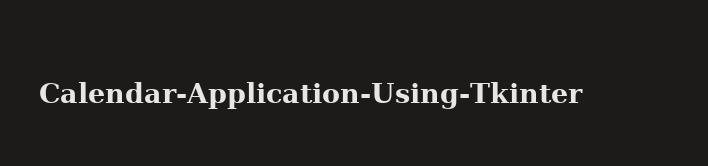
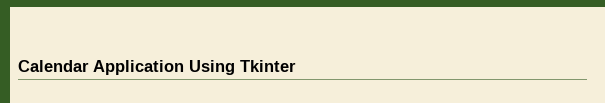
- Calendar-Application-Using-Tkinter
+ Calendar Application Using Tkinter

